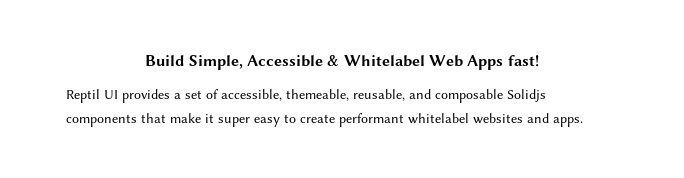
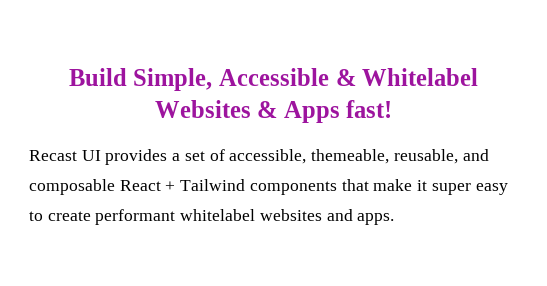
- Build Simple, Accessible & Whitelabel Web Apps fast!
+ Build Simple, Accessible & Whitelabel Websites & Apps fast!
- Reptil UI provides a set of accessible, themeable, reusable, and composable Solidjs components that make it super easy to create performant whitelabel websites and apps.
+ Recast UI provides a set of accessible, themeable, reusable, and composable React + Tailwind components that make it super easy to create performant whitelabel websites and apps.

